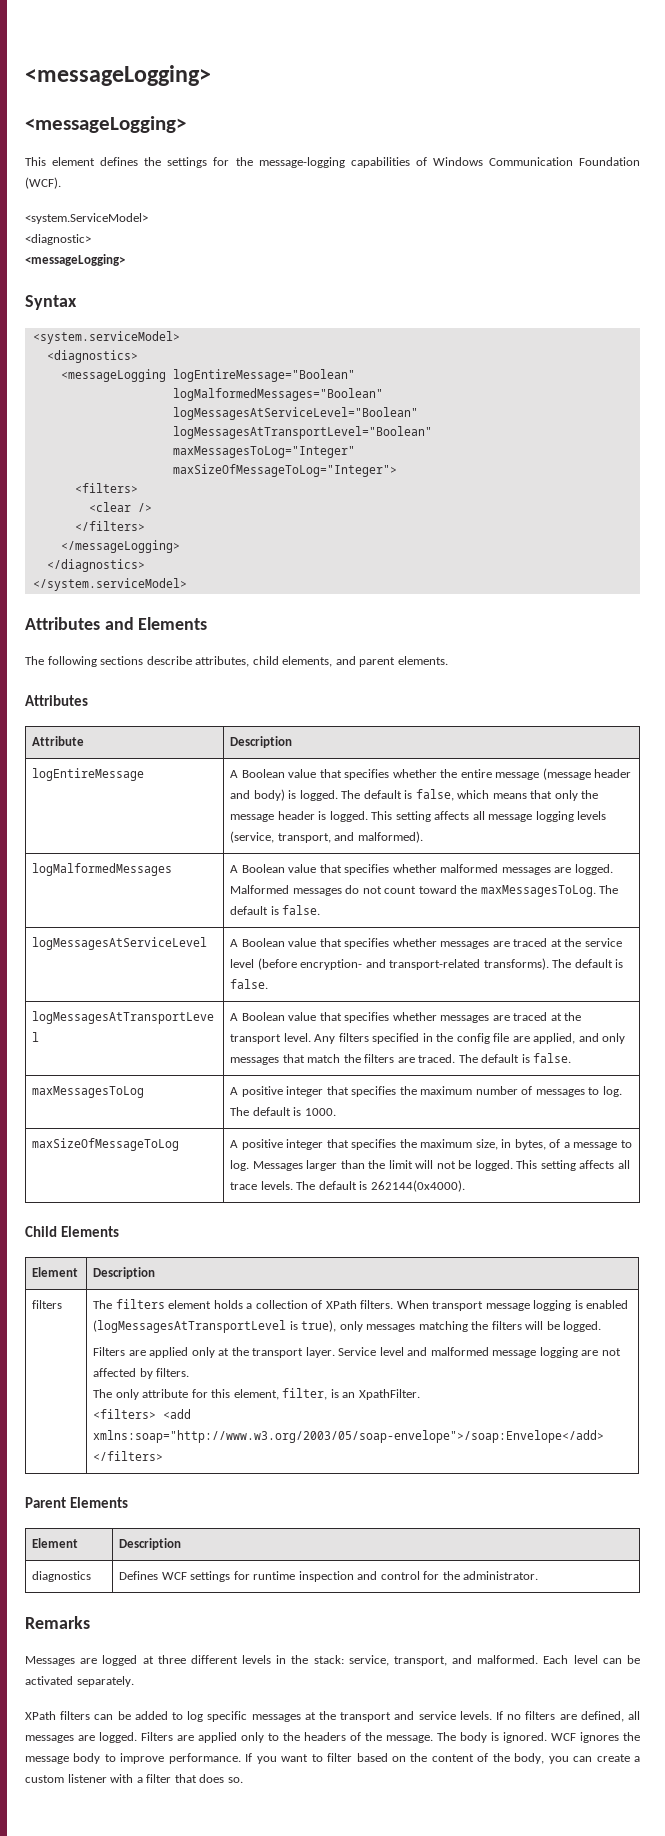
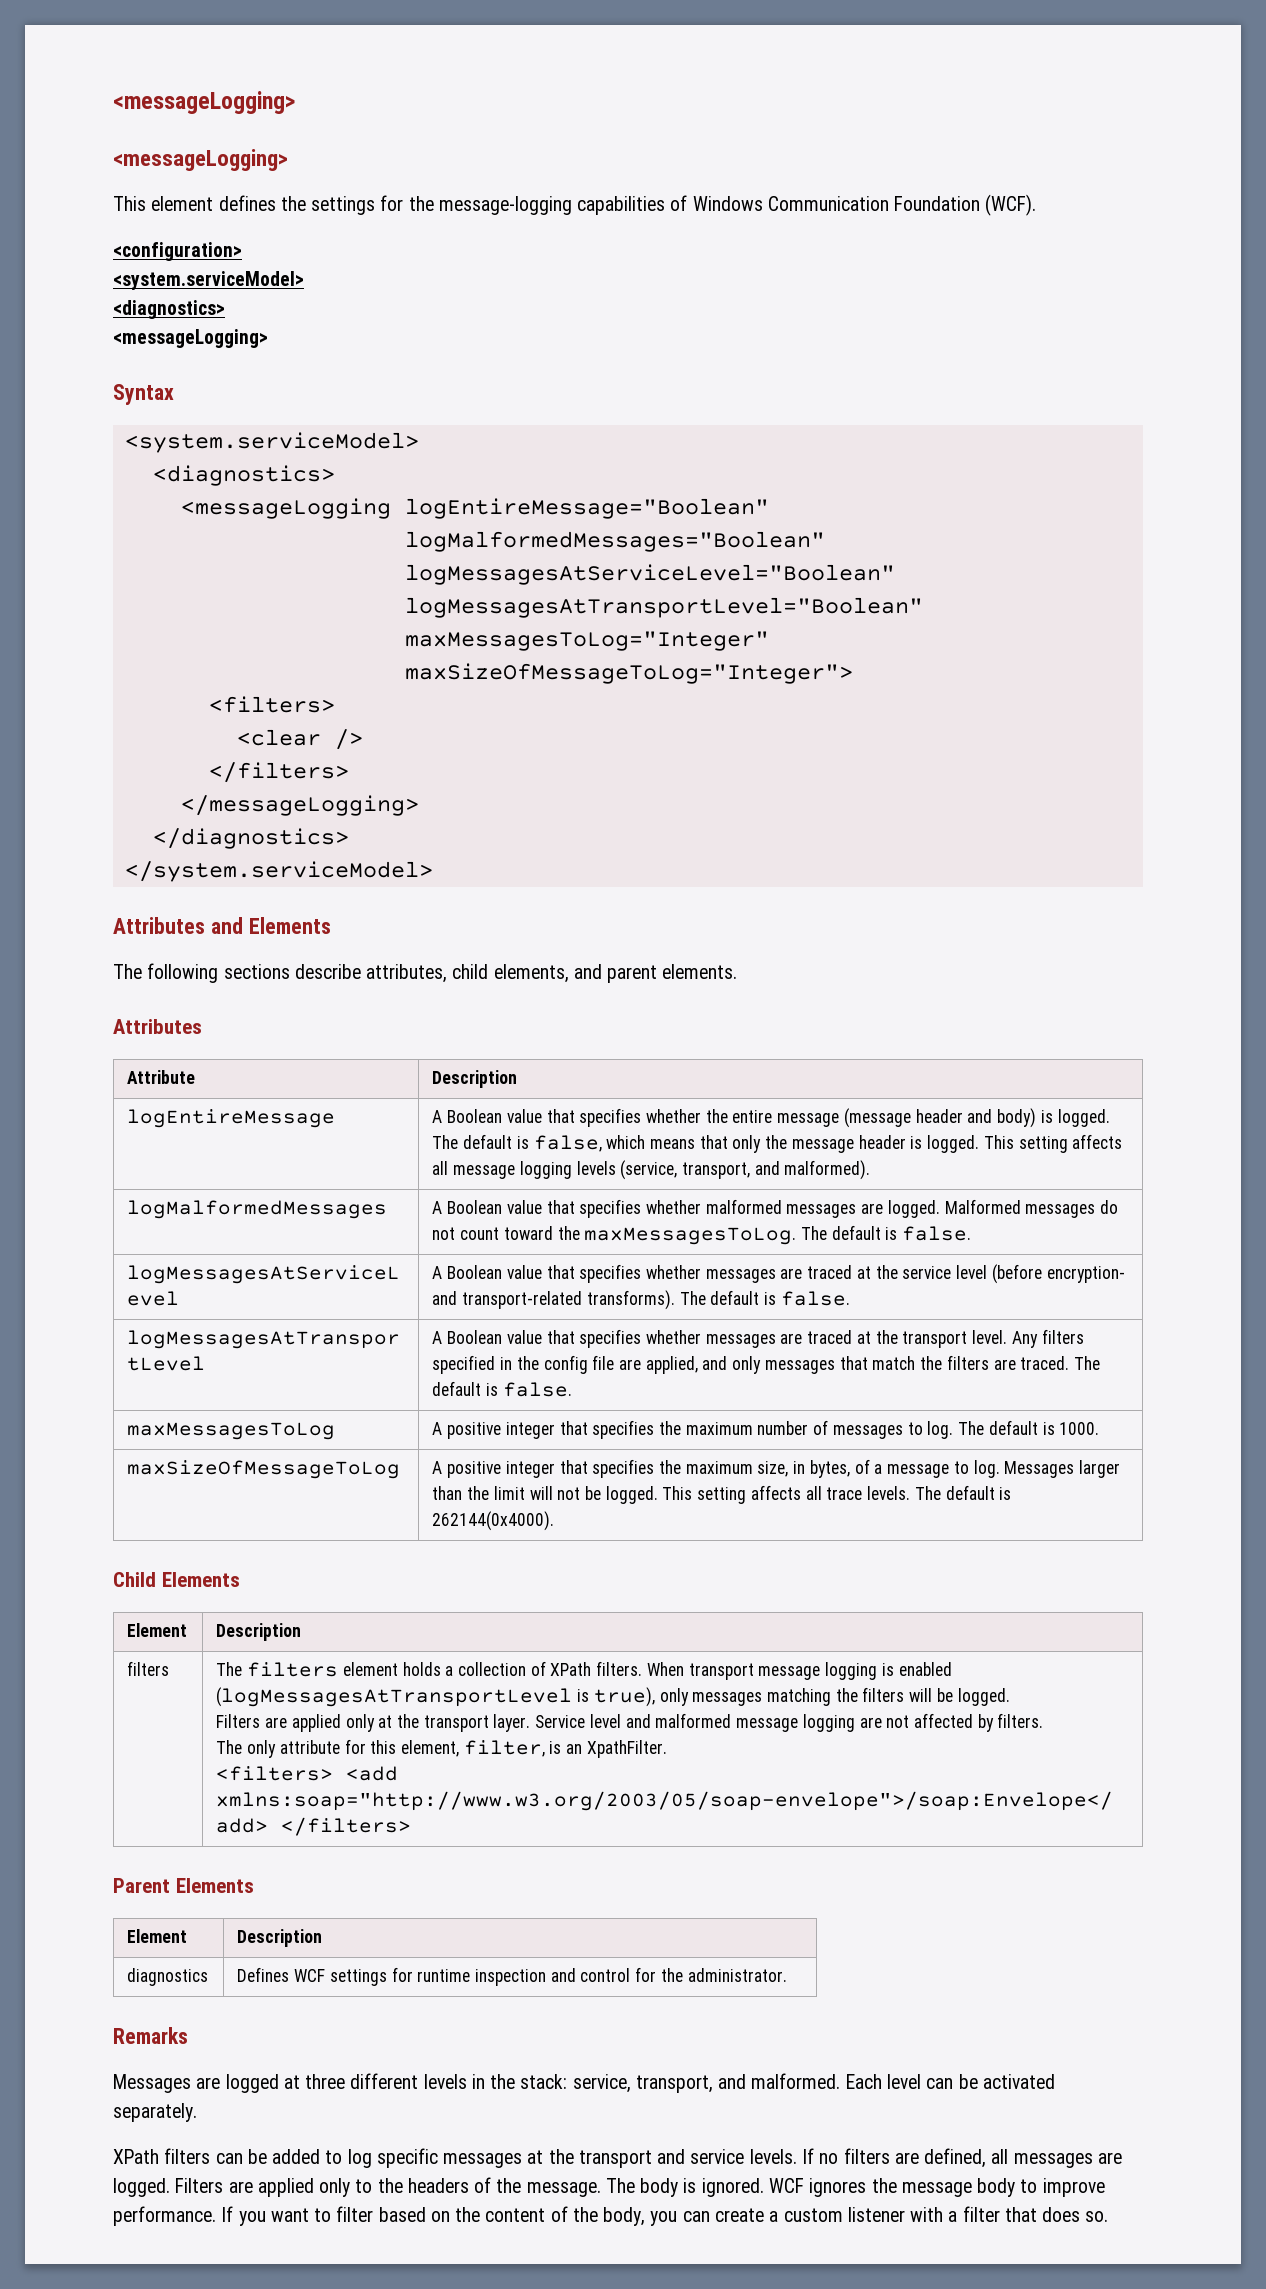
- <system.ServiceModel>
- <diagnostic>
+ <configuration>
+ <system.serviceModel>
+ <diagnostics>

